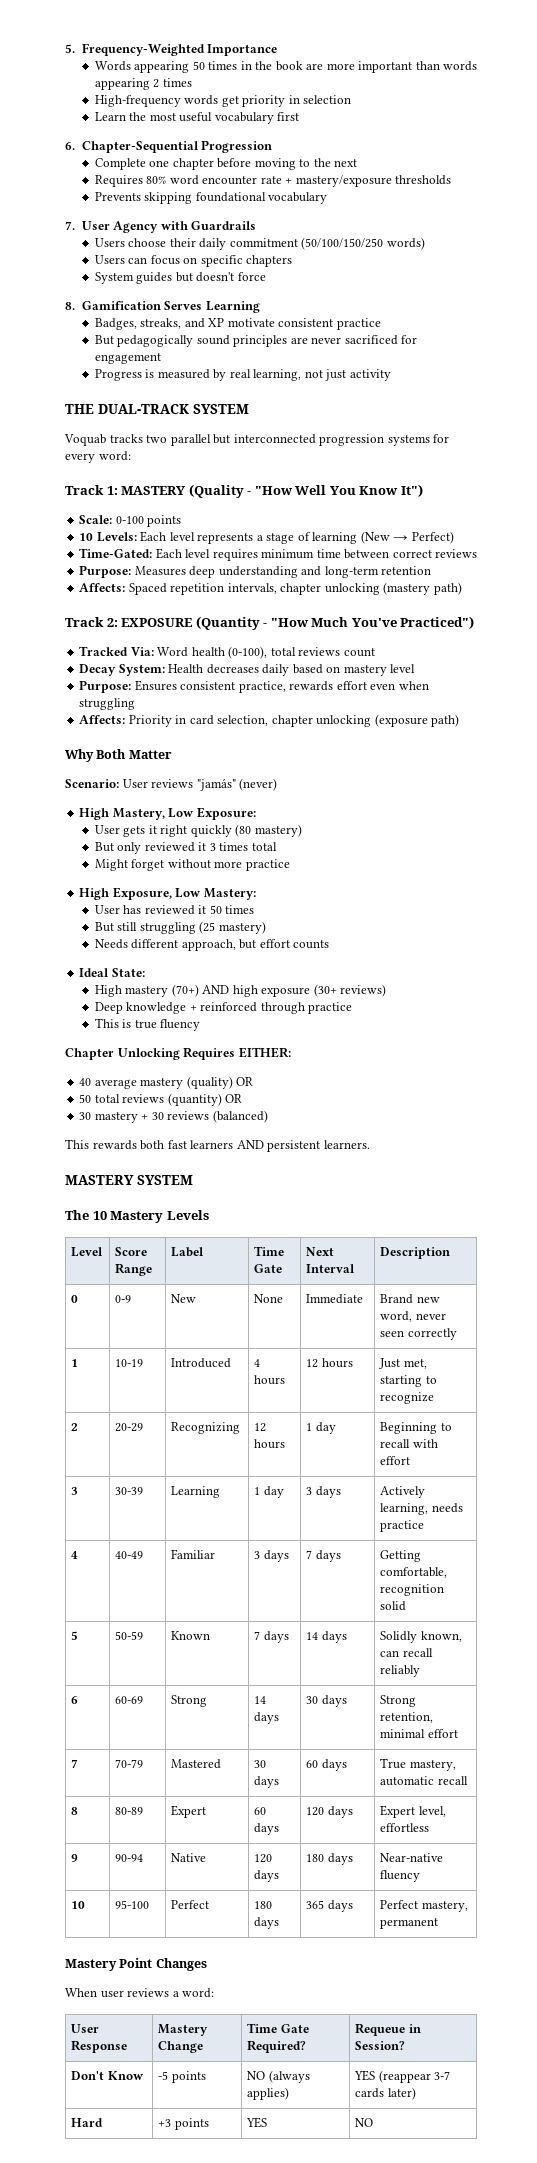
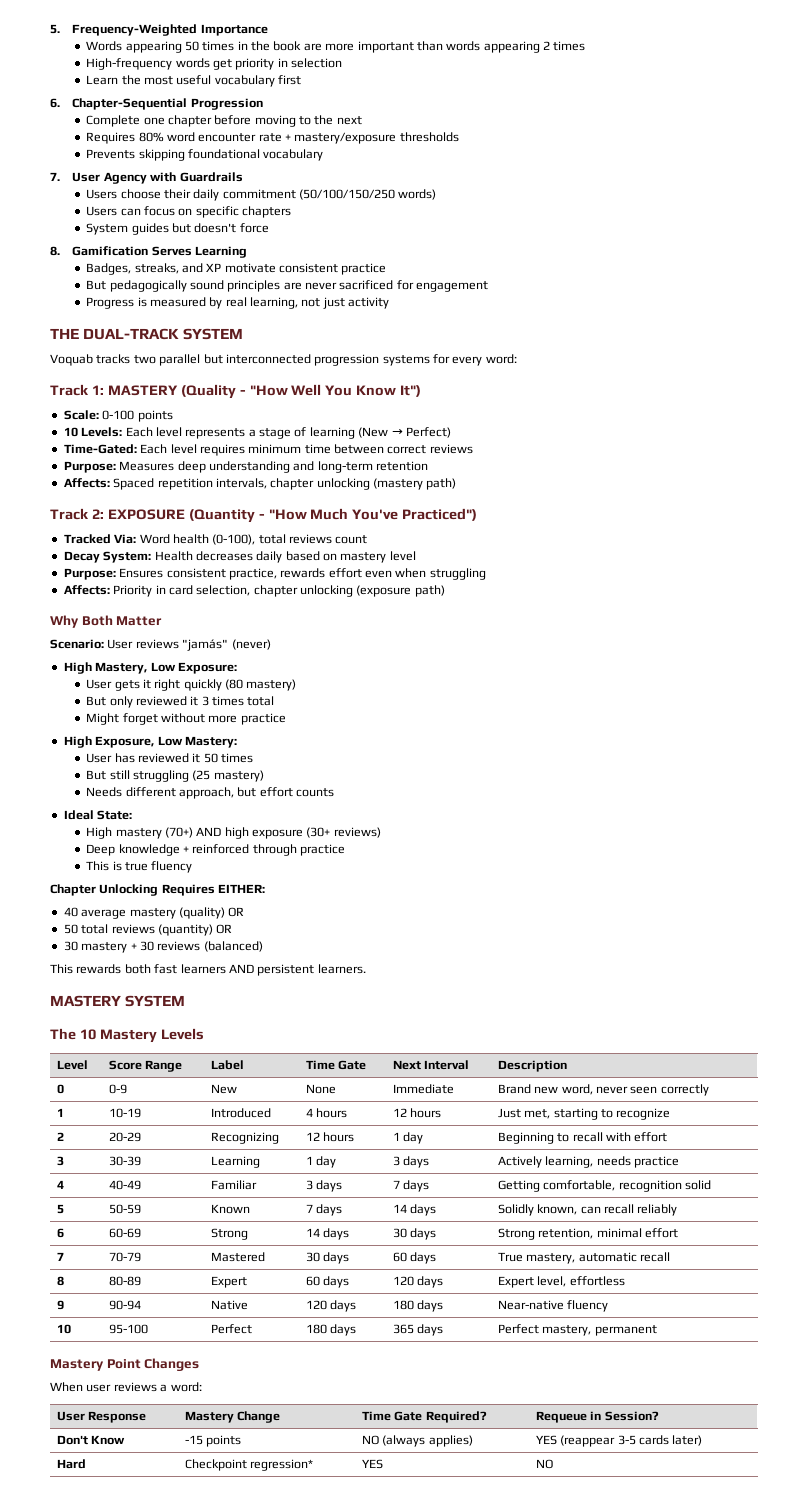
- Don't Know | -5 points | NO (always applies) | YES (reappear 3-7 cards later)
+ Don't Know | -15 points | NO (always applies) | YES (reappear 3-5 cards later)
- Hard | +3 points | YES | NO
+ Hard | Checkpoint regression* | YES | NO

